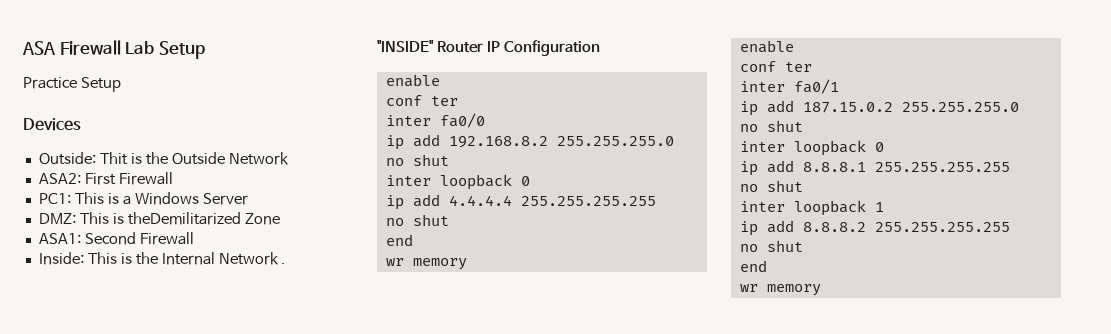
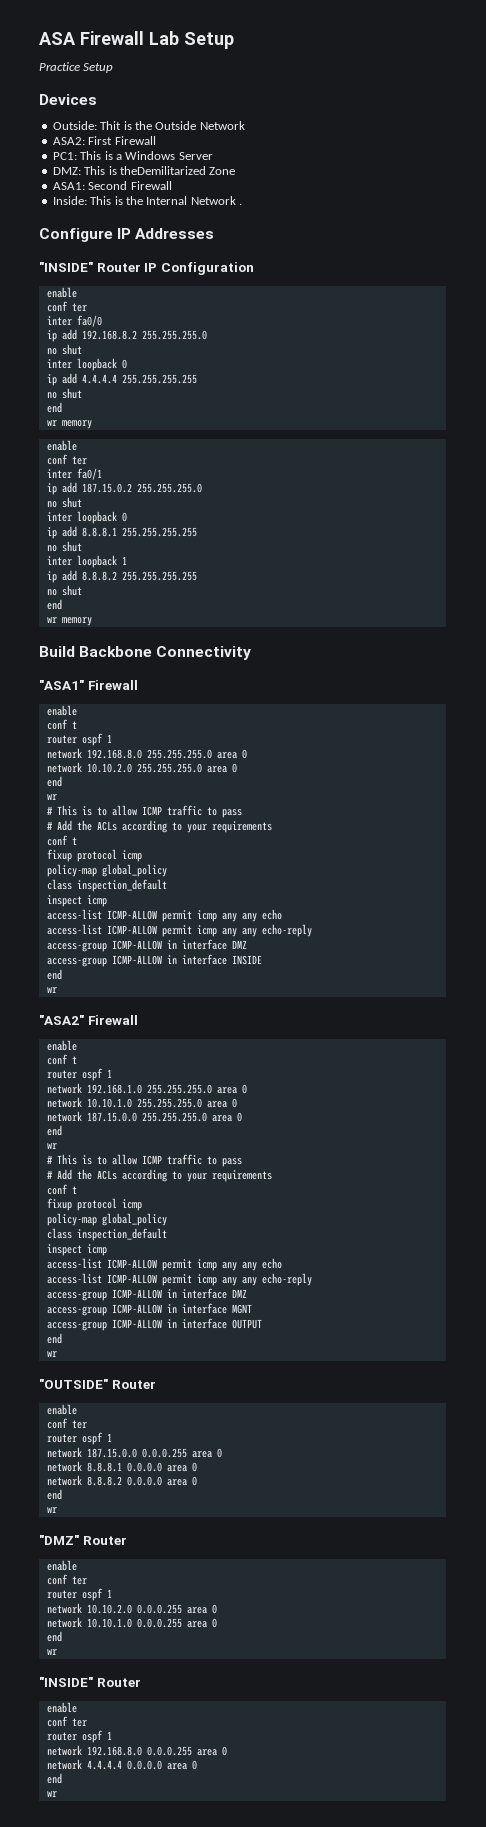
+ Configure IP Addresses
+ Build Backbone Connectivity
+ "ASA1" Firewall
+ enable
+ conf t
+ router ospf 1
+ network 192.168.8.0 255.255.255.0 area 0
+ network 10.10.2.0 255.255.255.0 area 0
+ end
+ wr
+ # This is to allow ICMP traffic to pass
+ # Add the ACLs according to your requirements
+ conf t
+ fixup protocol icmp
+ policy-map global_policy
+ class inspection_default
+ inspect icmp
+ access-list ICMP-ALLOW permit icmp any any echo
+ access-list ICMP-ALLOW permit icmp any any echo-reply
+ access-group ICMP-ALLOW in interface DMZ
+ access-group ICMP-ALLOW in interface INSIDE
+ end
+ wr
+ "ASA2" Firewall
+ enable
+ conf t
+ router ospf 1
+ network 192.168.1.0 255.255.255.0 area 0
+ network 10.10.1.0 255.255.255.0 area 0
+ network 187.15.0.0 255.255.255.0 area 0
+ end
+ wr
+ # This is to allow ICMP traffic to pass
+ # Add the ACLs according to your requirements
+ conf t
+ fixup protocol icmp
+ policy-map global_policy
+ class inspection_default
+ inspect icmp
+ access-list ICMP-ALLOW permit icmp any any echo
+ access-list ICMP-ALLOW permit icmp any any echo-reply
+ access-group ICMP-ALLOW in interface DMZ
+ access-group ICMP-ALLOW in interface MGNT
+ access-group ICMP-ALLOW in interface OUTPUT
+ end
+ wr
+ "OUTSIDE" Router
+ enable
+ conf ter
+ router ospf 1
+ network 187.15.0.0 0.0.0.255 area 0
+ network 8.8.8.1 0.0.0.0 area 0
+ network 8.8.8.2 0.0.0.0 area 0
+ end
+ wr
+ "DMZ" Router
+ enable
+ conf ter
+ router ospf 1
+ network 10.10.2.0 0.0.0.255 area 0
+ network 10.10.1.0 0.0.0.255 area 0
+ end
+ wr
+ "INSIDE" Router
+ enable
+ conf ter
+ router ospf 1
+ network 192.168.8.0 0.0.0.255 area 0
+ network 4.4.4.4 0.0.0.0 area 0
+ end
+ wr

